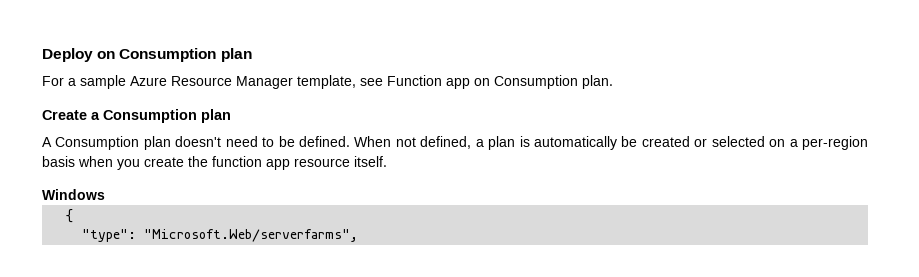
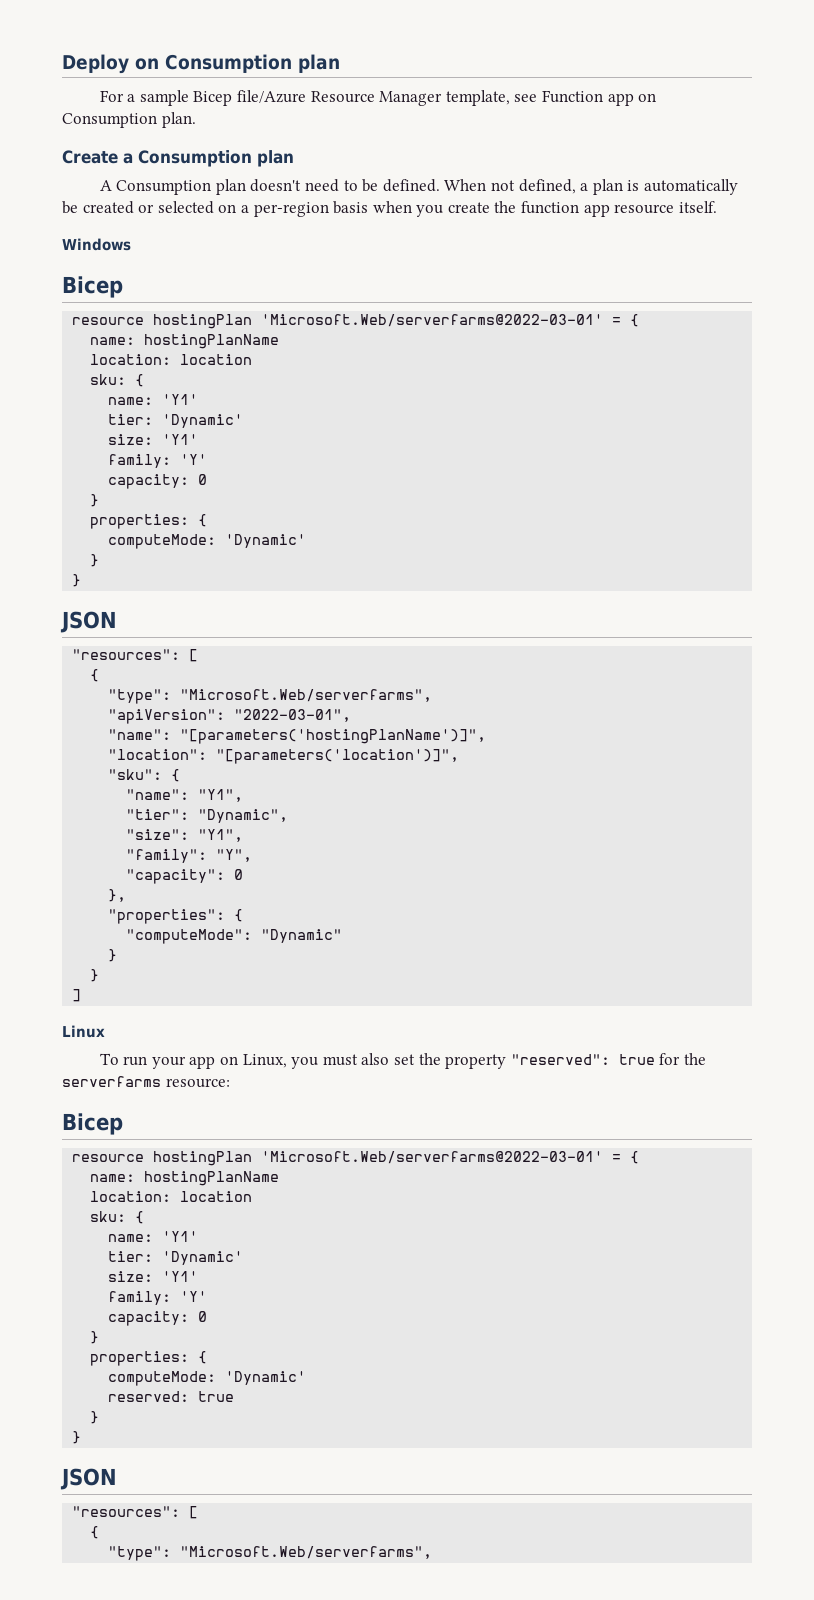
- For a sample Azure Resource Manager template, see Function app on Consumption plan.
+ For a sample Bicep file/Azure Resource Manager template, see Function app on Consumption plan.
  Windows
+ Bicep
+ resource hostingPlan 'Microsoft.Web/serverfarms@2022-03-01' = {
+ name: hostingPlanName
+ location: location
+ sku: {
+ name: 'Y1'
+ tier: 'Dynamic'
+ size: 'Y1'
+ family: 'Y'
+ capacity: 0
+ }
+ properties: {
+ computeMode: 'Dynamic'
+ }
+ }
+ JSON
+ "resources": [
+ {
+ "type": "Microsoft.Web/serverfarms",
+ "apiVersion": "2022-03-01",
+ "name": "[parameters('hostingPlanName')]",
+ "location": "[parameters('location')]",
+ "sku": {
+ "name": "Y1",
+ "tier": "Dynamic",
+ "size": "Y1",
+ "family": "Y",
+ "capacity": 0
+ },
+ "properties": {
+ "computeMode": "Dynamic"
+ }
+ }
+ ]
+ Linux
+ To run your app on Linux, you must also set the property "reserved": true for the serverfarms resource:
+ Bicep
+ resource hostingPlan 'Microsoft.Web/serverfarms@2022-03-01' = {
+ name: hostingPlanName
+ location: location
+ sku: {
+ name: 'Y1'
+ tier: 'Dynamic'
+ size: 'Y1'
+ family: 'Y'
+ capacity: 0
+ }
+ properties: {
+ computeMode: 'Dynamic'
+ reserved: true
+ }
+ }
+ JSON
+ "resources": [

